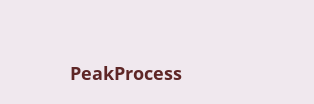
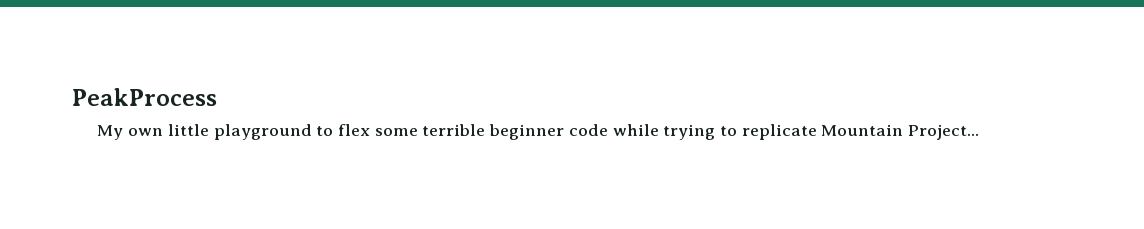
+ My own little playground to flex some terrible beginner code while trying to replicate Mountain Project...

